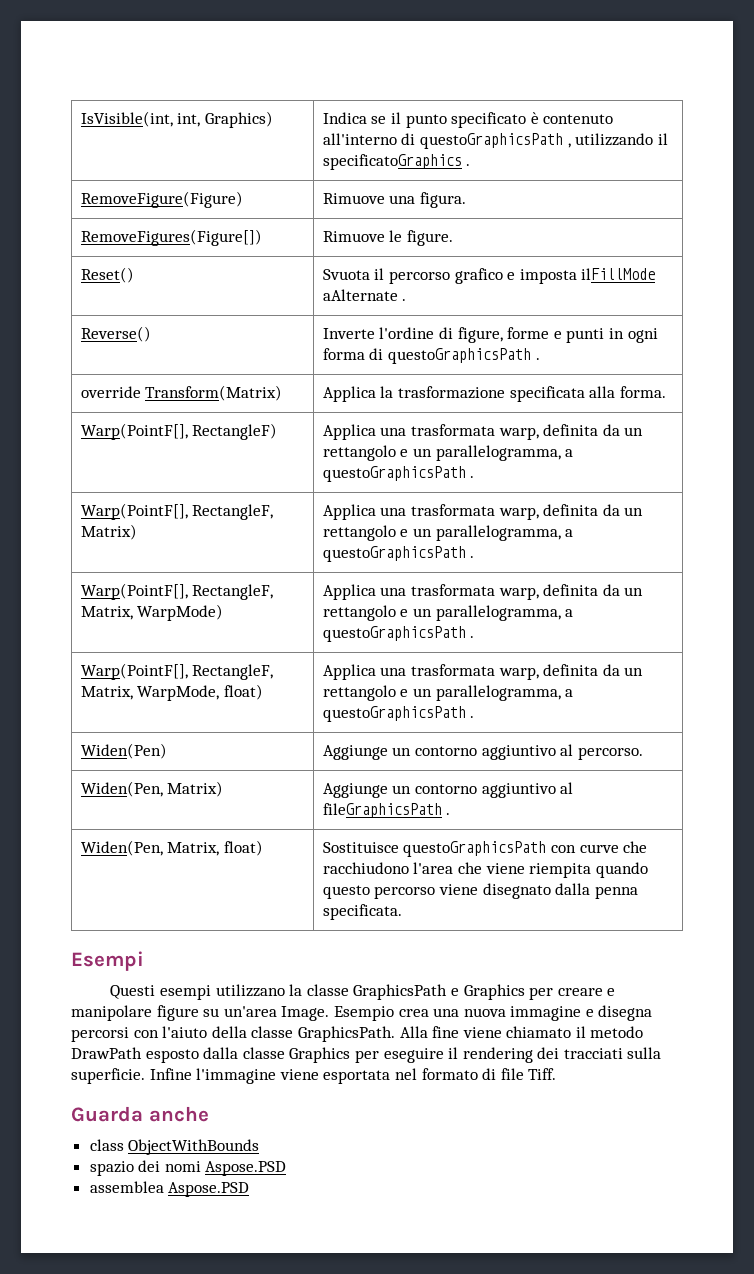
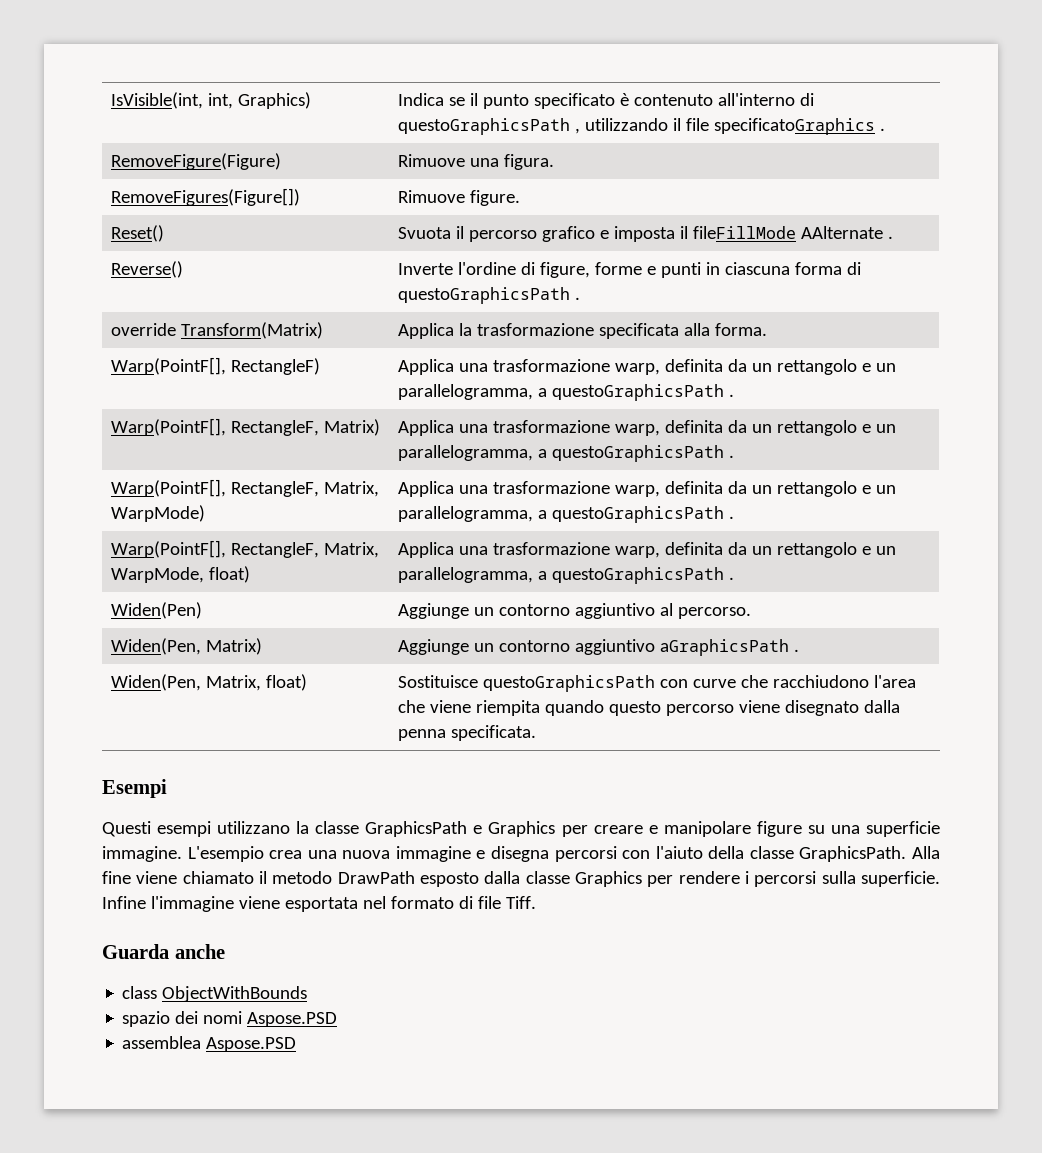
- IsVisible(int, int, Graphics) | Indica se il punto specificato è contenuto all'interno di questoGraphicsPath , utilizzando il specificatoGraphics .
+ IsVisible(int, int, Graphics) | Indica se il punto specificato è contenuto all'interno di questoGraphicsPath , utilizzando il file specificatoGraphics .
- RemoveFigures(Figure[]) | Rimuove le figure.
+ RemoveFigures(Figure[]) | Rimuove figure.
- Reset() | Svuota il percorso grafico e imposta ilFillMode aAlternate .
+ Reset() | Svuota il percorso grafico e imposta il fileFillMode AAlternate .
- Reverse() | Inverte l'ordine di figure, forme e punti in ogni forma di questoGraphicsPath .
+ Reverse() | Inverte l'ordine di figure, forme e punti in ciascuna forma di questoGraphicsPath .
- Warp(PointF[], RectangleF) | Applica una trasformata warp, definita da un rettangolo e un parallelogramma, a questoGraphicsPath .
+ Warp(PointF[], RectangleF) | Applica una trasformazione warp, definita da un rettangolo e un parallelogramma, a questoGraphicsPath .
- Warp(PointF[], RectangleF, Matrix) | Applica una trasformata warp, definita da un rettangolo e un parallelogramma, a questoGraphicsPath .
+ Warp(PointF[], RectangleF, Matrix) | Applica una trasformazione warp, definita da un rettangolo e un parallelogramma, a questoGraphicsPath .
- Warp(PointF[], RectangleF, Matrix, WarpMode) | Applica una trasformata warp, definita da un rettangolo e un parallelogramma, a questoGraphicsPath .
+ Warp(PointF[], RectangleF, Matrix, WarpMode) | Applica una trasformazione warp, definita da un rettangolo e un parallelogramma, a questoGraphicsPath .
- Warp(PointF[], RectangleF, Matrix, WarpMode, float) | Applica una trasformata warp, definita da un rettangolo e un parallelogramma, a questoGraphicsPath .
+ Warp(PointF[], RectangleF, Matrix, WarpMode, float) | Applica una trasformazione warp, definita da un rettangolo e un parallelogramma, a questoGraphicsPath .
- Widen(Pen, Matrix) | Aggiunge un contorno aggiuntivo al fileGraphicsPath .
+ Widen(Pen, Matrix) | Aggiunge un contorno aggiuntivo aGraphicsPath .
- Questi esempi utilizzano la classe GraphicsPath e Graphics per creare e manipolare figure su un'area Image. Esempio crea una nuova immagine e disegna percorsi con l'aiuto della classe GraphicsPath.
+ Questi esempi utilizzano la classe GraphicsPath e Graphics per creare e manipolare figure su una superficie immagine. L'esempio crea una nuova immagine e disegna percorsi con l'aiuto della classe GraphicsPath.
- Alla fine viene chiamato il metodo DrawPath esposto dalla classe Graphics per eseguire il rendering dei tracciati sulla superficie.
+ Alla fine viene chiamato il metodo DrawPath esposto dalla classe Graphics per rendere i percorsi sulla superficie.

